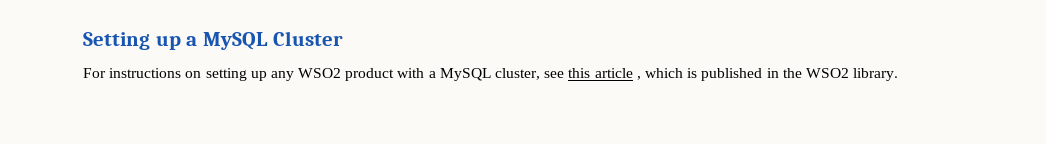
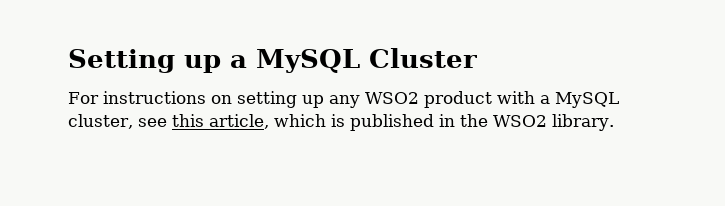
- For instructions on setting up any WSO2 product with a MySQL cluster, see this article , which is published in the WSO2 library.
+ For instructions on setting up any WSO2 product with a MySQL cluster, see this article, which is published in the WSO2 library.

